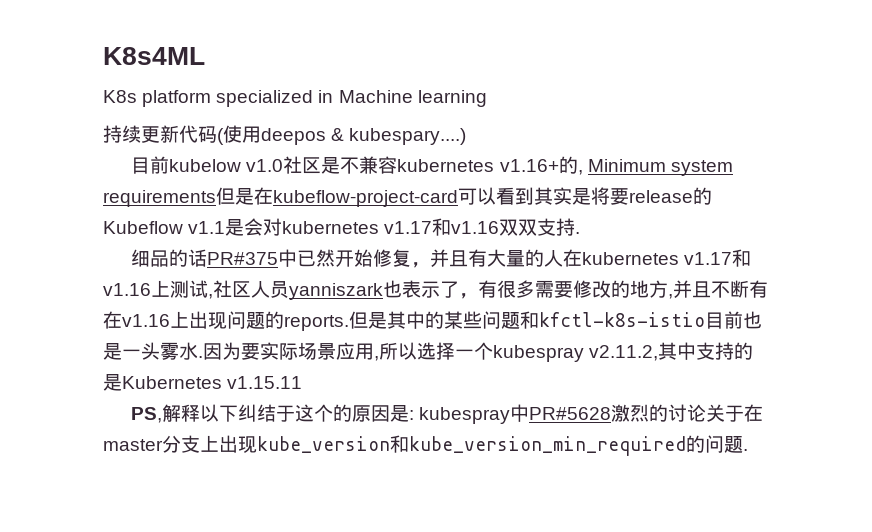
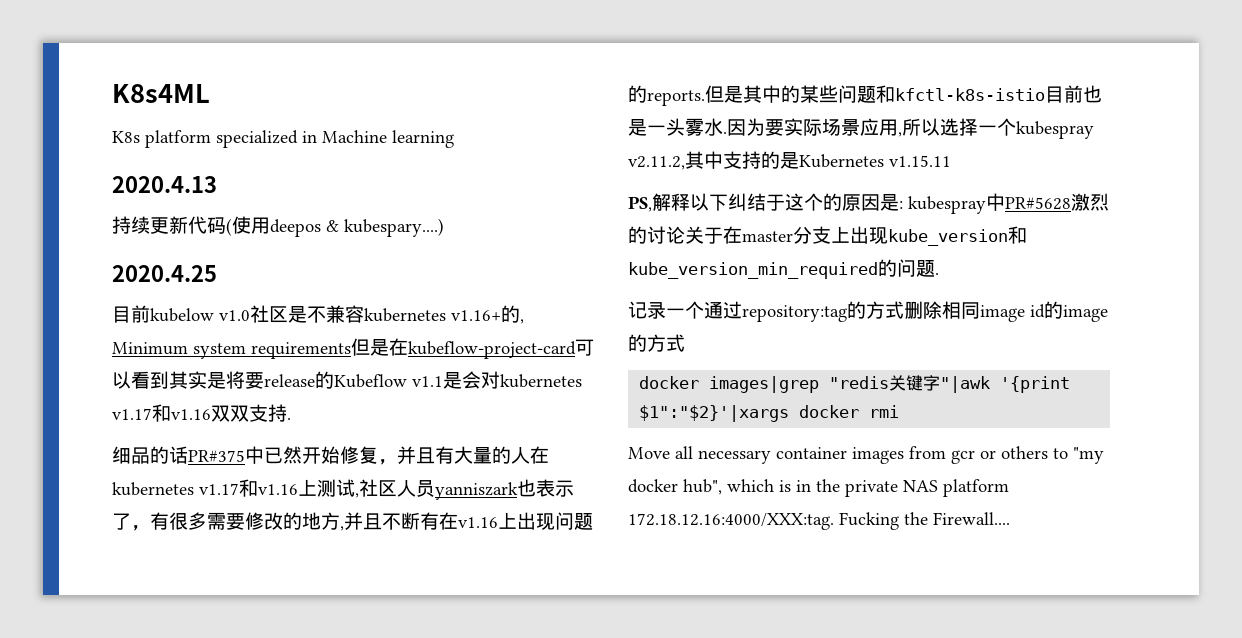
+ 2020.4.13
+ 2020.4.25
+ 记录一个通过repository:tag的方式删除相同image id的image的方式
+ docker images|grep "redis关键字"|awk '{print $1":"$2}'|xargs docker rmi
+ Move all necessary container images from gcr or others to "my docker hub", which is in the private NAS platform 172.18.12.16:4000/XXX:tag. Fucking the Firewall....

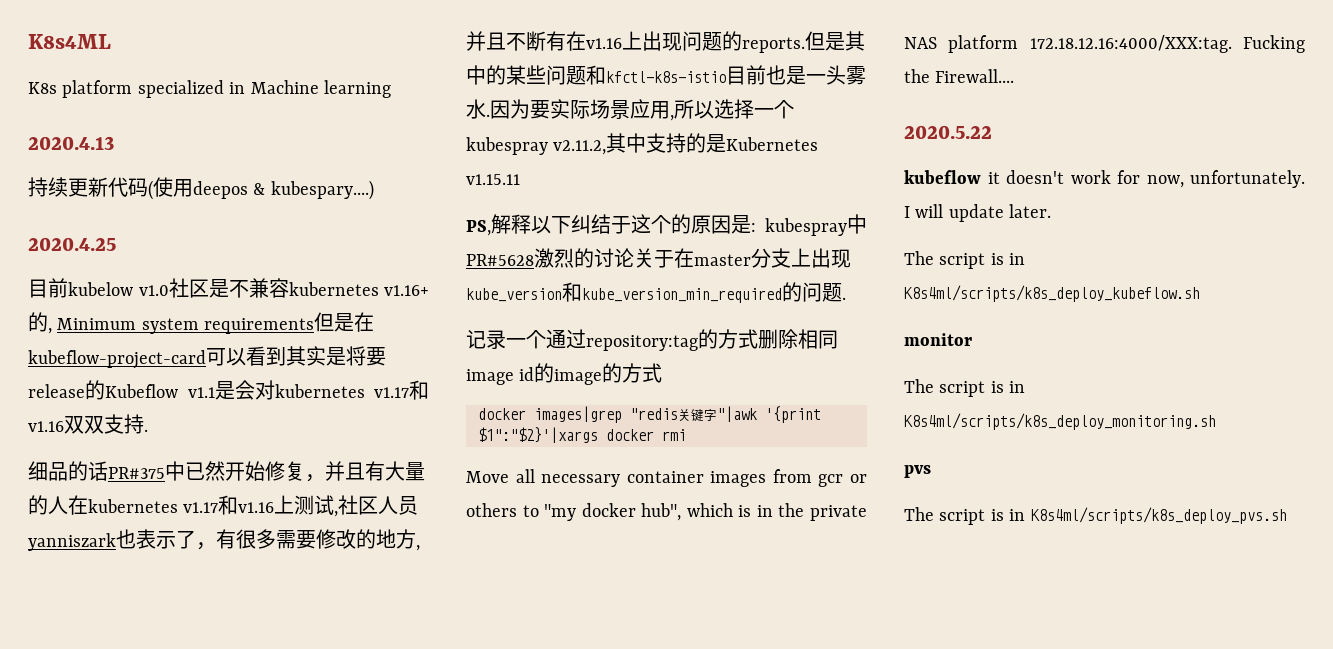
+ 2020.5.22
+ kubeflow it doesn't work for now, unfortunately. I will update later.
+ The script is in K8s4ml/scripts/k8s_deploy_kubeflow.sh
+ monitor
+ The script is in K8s4ml/scripts/k8s_deploy_monitoring.sh
+ pvs
+ The script is in K8s4ml/scripts/k8s_deploy_pvs.sh

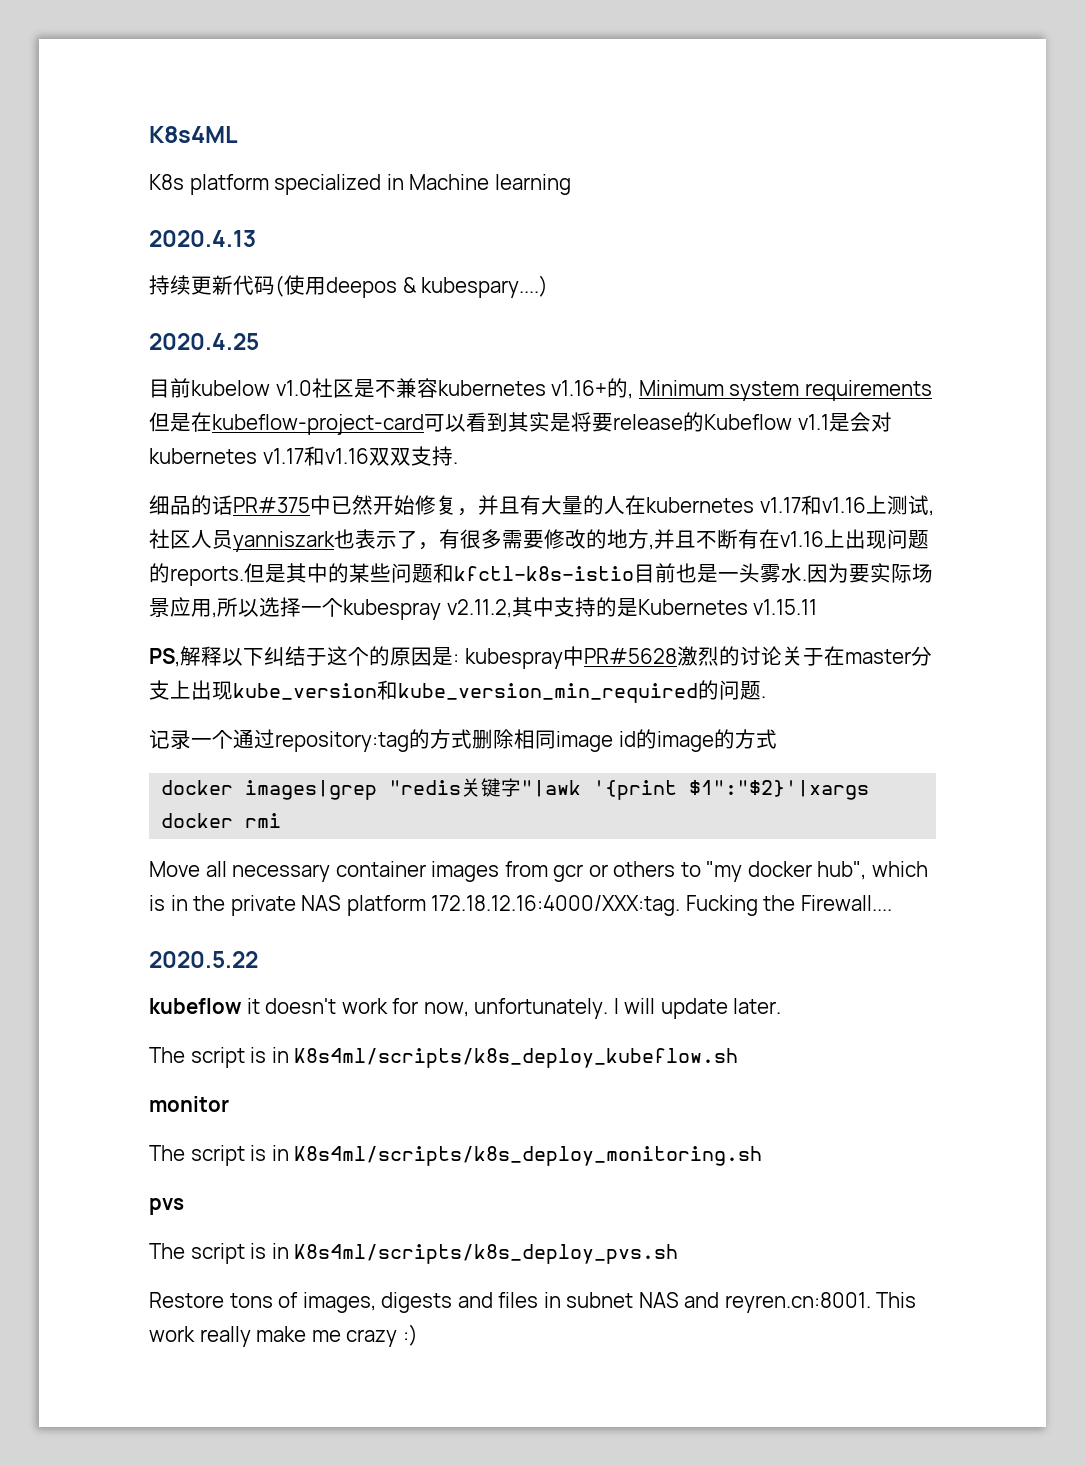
+ Restore tons of images, digests and files in subnet NAS and reyren.cn:8001. This work really make me crazy :)

